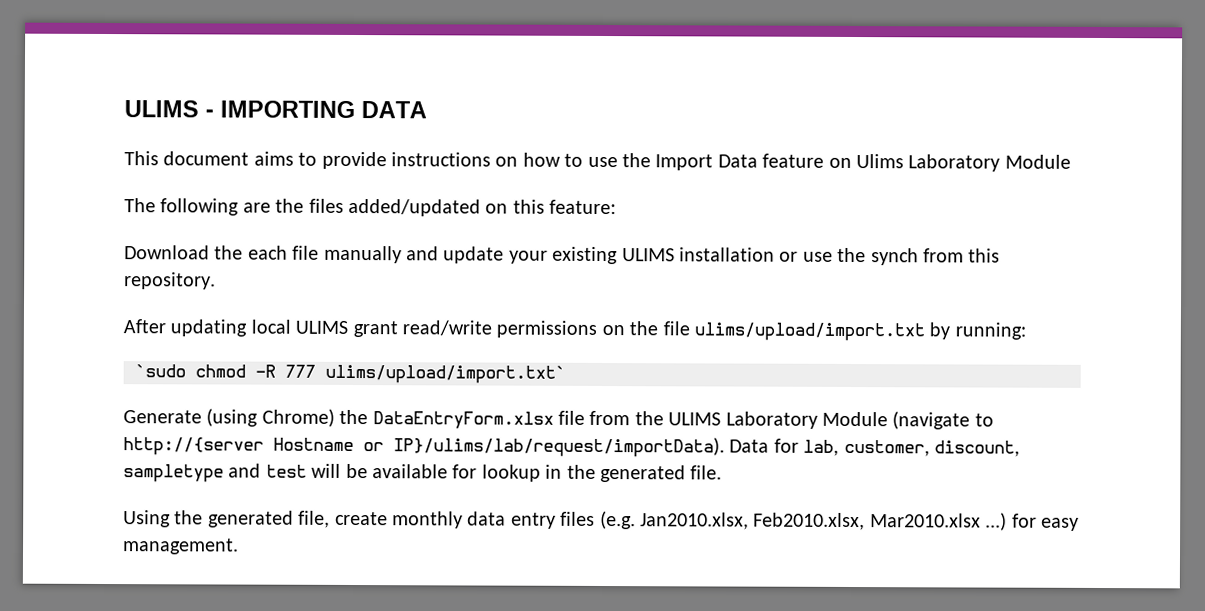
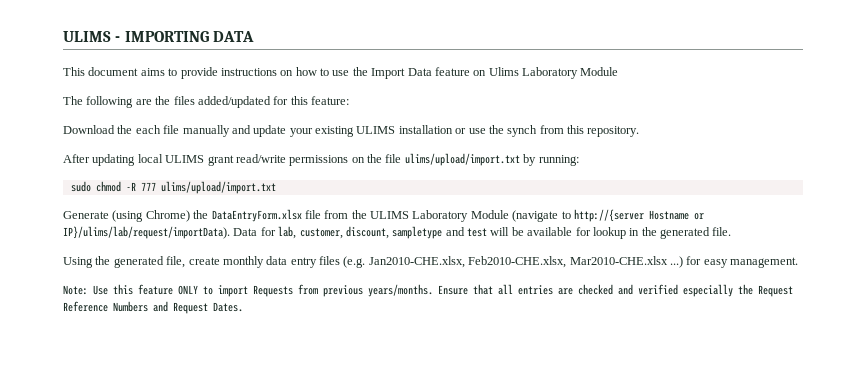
- The following are the files added/updated on this feature:
+ The following are the files added/updated for this feature:
- `sudo chmod -R 777 ulims/upload/import.txt`
+ sudo chmod -R 777 ulims/upload/import.txt
- Using the generated file, create monthly data entry files (e.g. Jan2010.xlsx, Feb2010.xlsx, Mar2010.xlsx ...) for easy management.
+ Using the generated file, create monthly data entry files (e.g. Jan2010-CHE.xlsx, Feb2010-CHE.xlsx, Mar2010-CHE.xlsx ...) for easy management.
+ Note: Use this feature ONLY to import Requests from previous years/months. Ensure that all entries are checked and verified especially the Request Reference Numbers and Request Dates.

